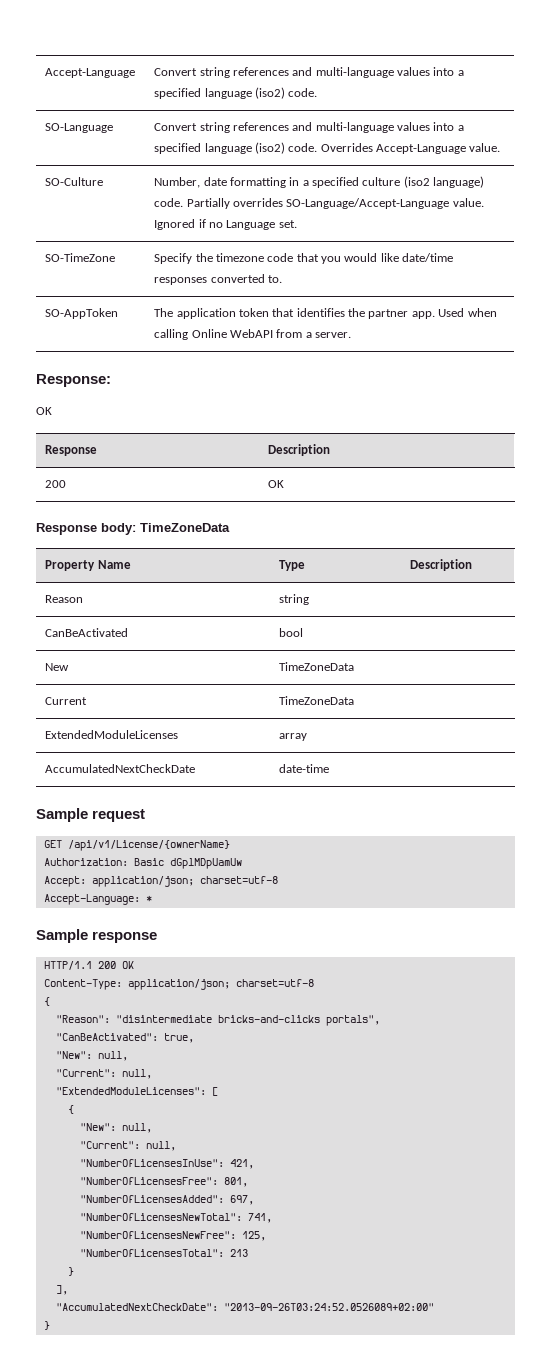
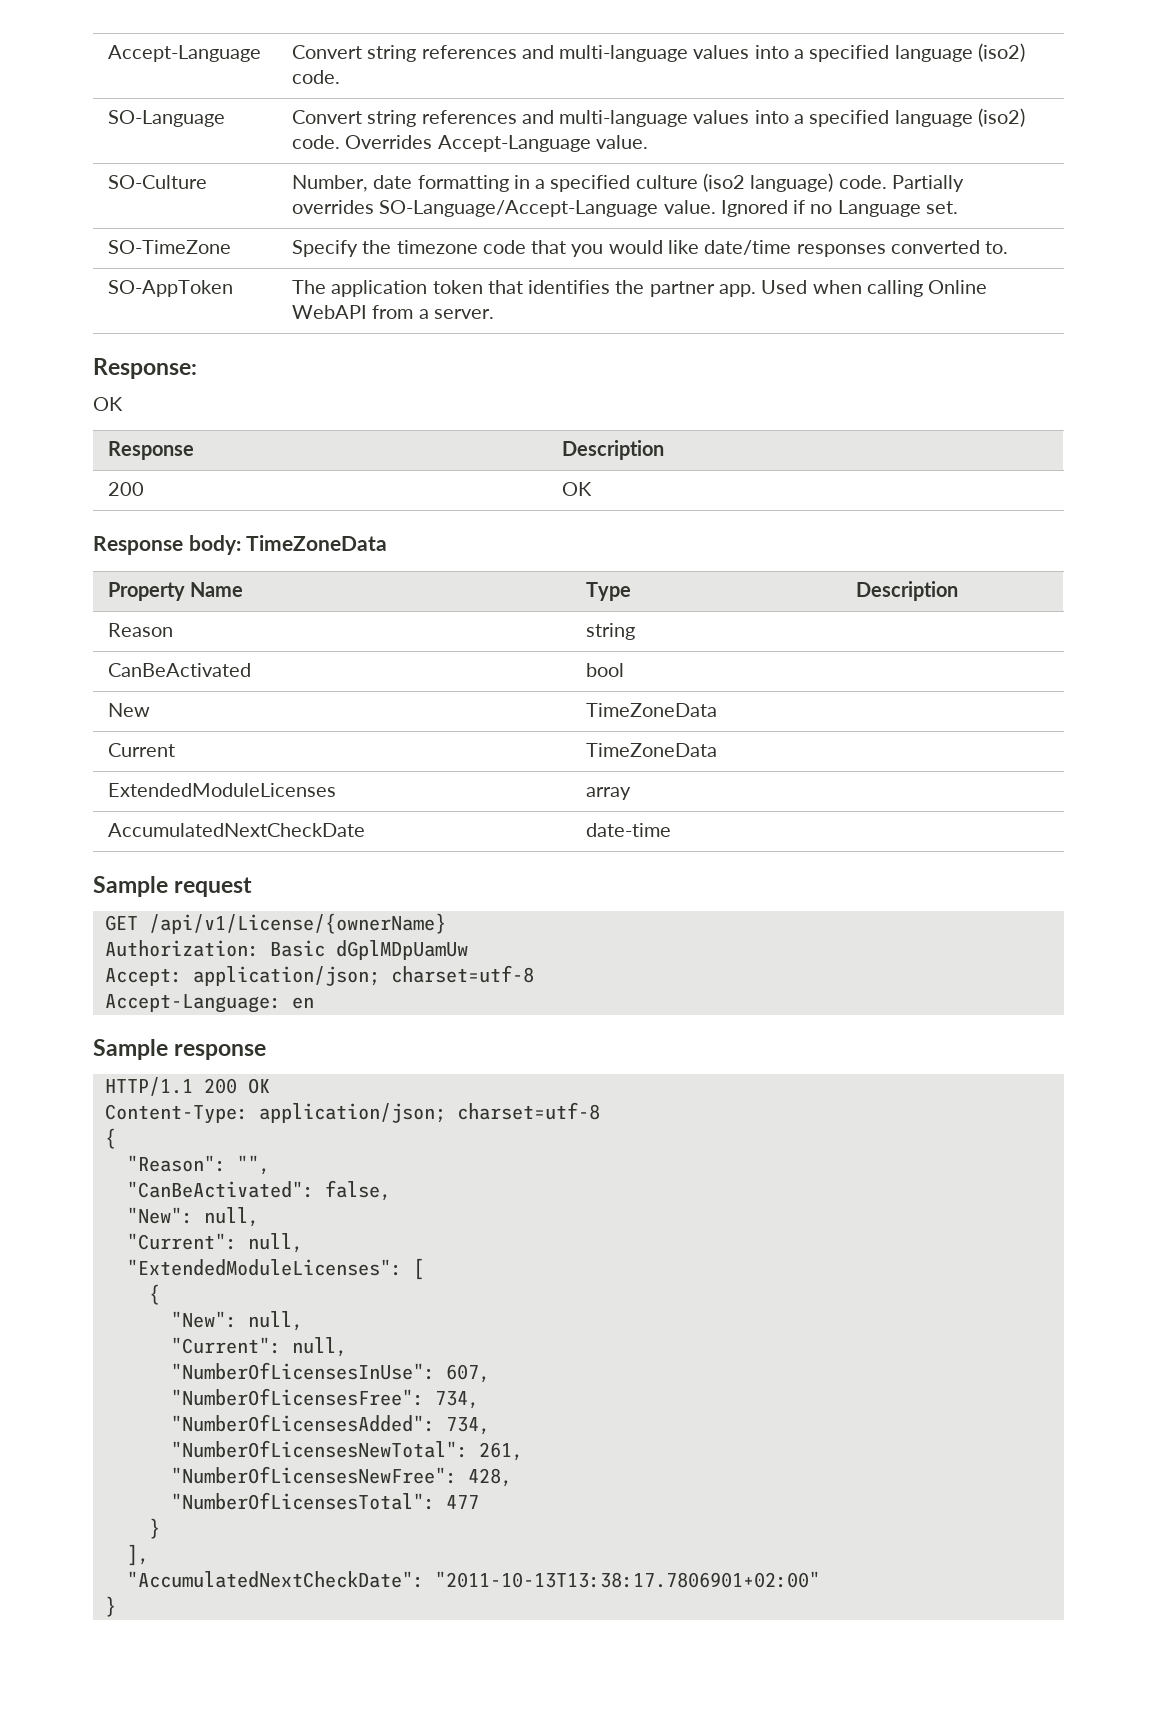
- Accept-Language: *
+ Accept-Language: en
- "Reason": "disintermediate bricks-and-clicks portals",
+ "Reason": "",
- "CanBeActivated": true,
+ "CanBeActivated": false,
- "NumberOfLicensesInUse": 421,
+ "NumberOfLicensesInUse": 607,
- "NumberOfLicensesFree": 801,
+ "NumberOfLicensesFree": 734,
- "NumberOfLicensesAdded": 697,
+ "NumberOfLicensesAdded": 734,
- "NumberOfLicensesNewTotal": 741,
+ "NumberOfLicensesNewTotal": 261,
- "NumberOfLicensesNewFree": 125,
+ "NumberOfLicensesNewFree": 428,
- "NumberOfLicensesTotal": 213
+ "NumberOfLicensesTotal": 477
- "AccumulatedNextCheckDate": "2013-09-26T03:24:52.0526089+02:00"
+ "AccumulatedNextCheckDate": "2011-10-13T13:38:17.7806901+02:00"

